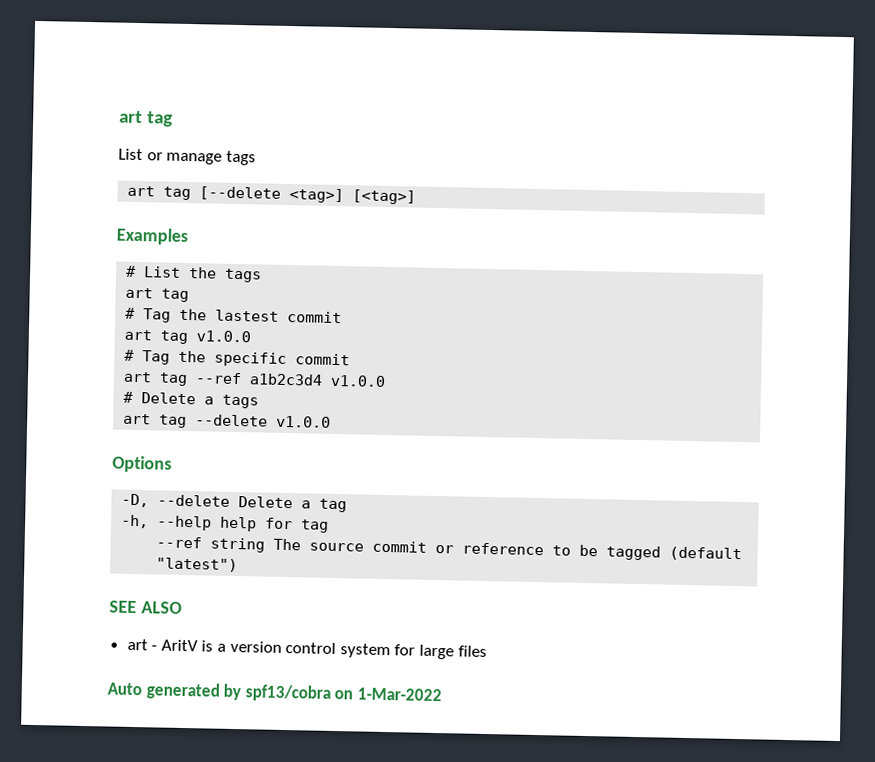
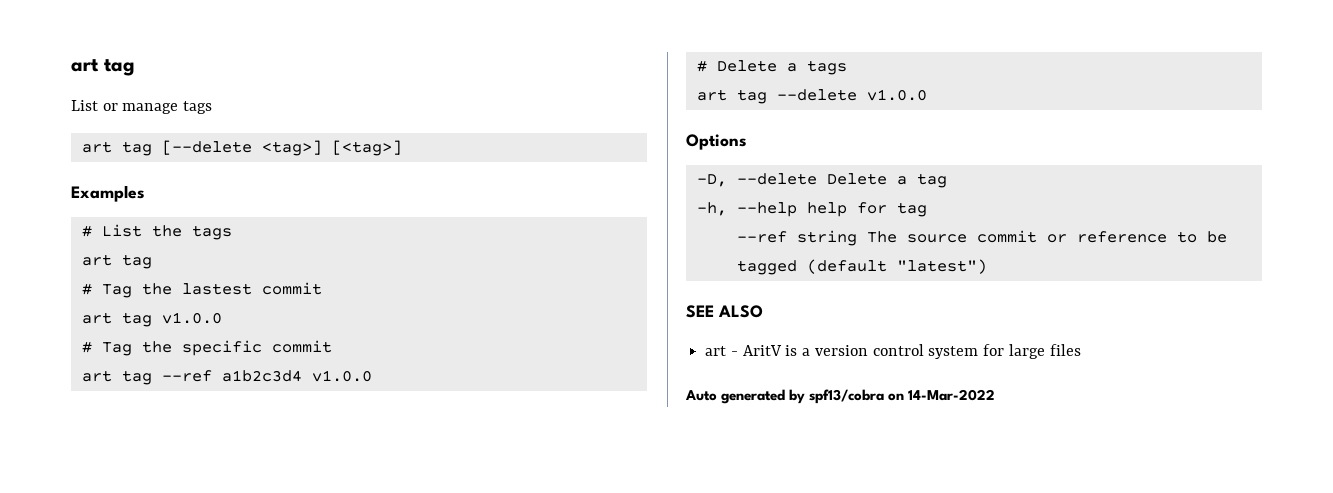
- Auto generated by spf13/cobra on 1-Mar-2022
+ Auto generated by spf13/cobra on 14-Mar-2022

